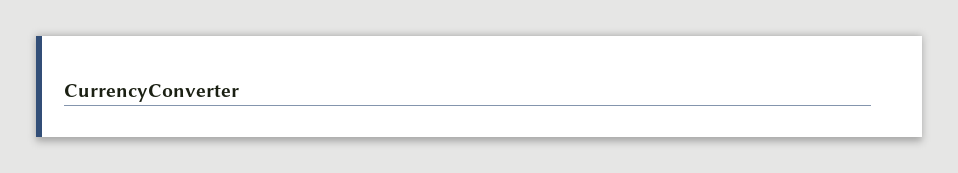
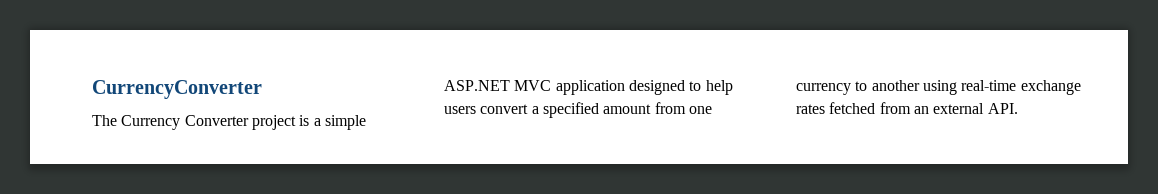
+ The Currency Converter project is a simple ASP.NET MVC application designed to help users convert a specified amount from one currency to another using real-time exchange rates fetched from an external API.

